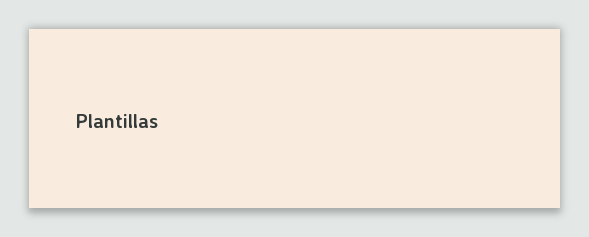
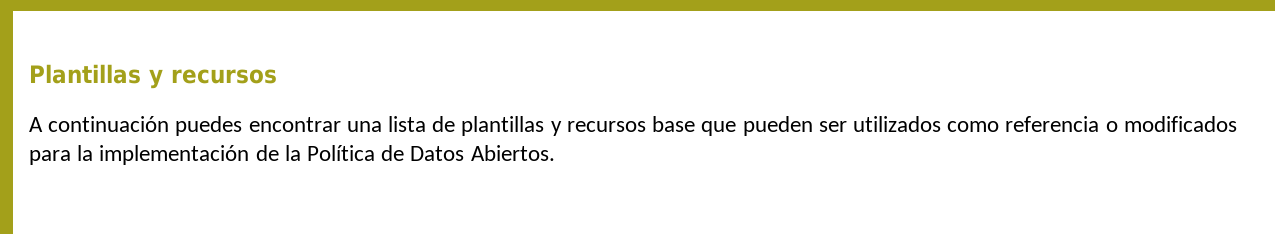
- Plantillas
+ Plantillas y recursos
+ A continuación puedes encontrar una lista de plantillas y recursos base que pueden ser utilizados como referencia o modificados para la implementación de la Política de Datos Abiertos.

